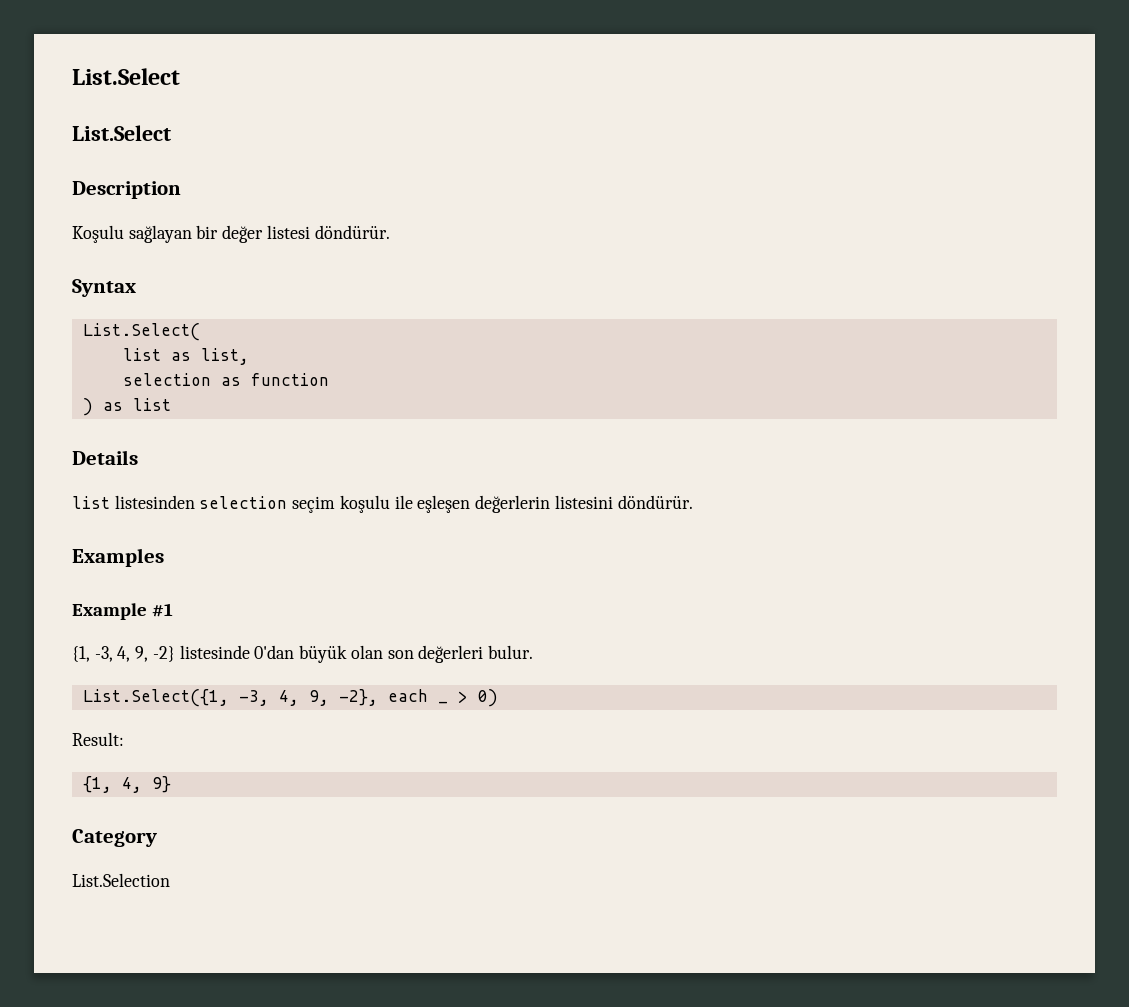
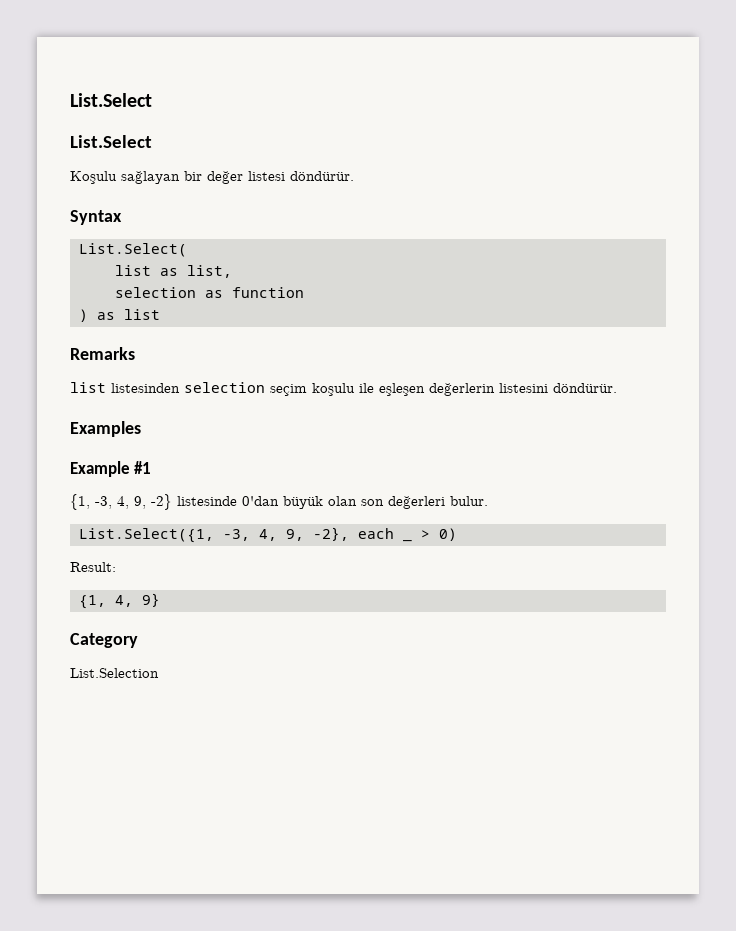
- Description
- Details
+ Remarks

